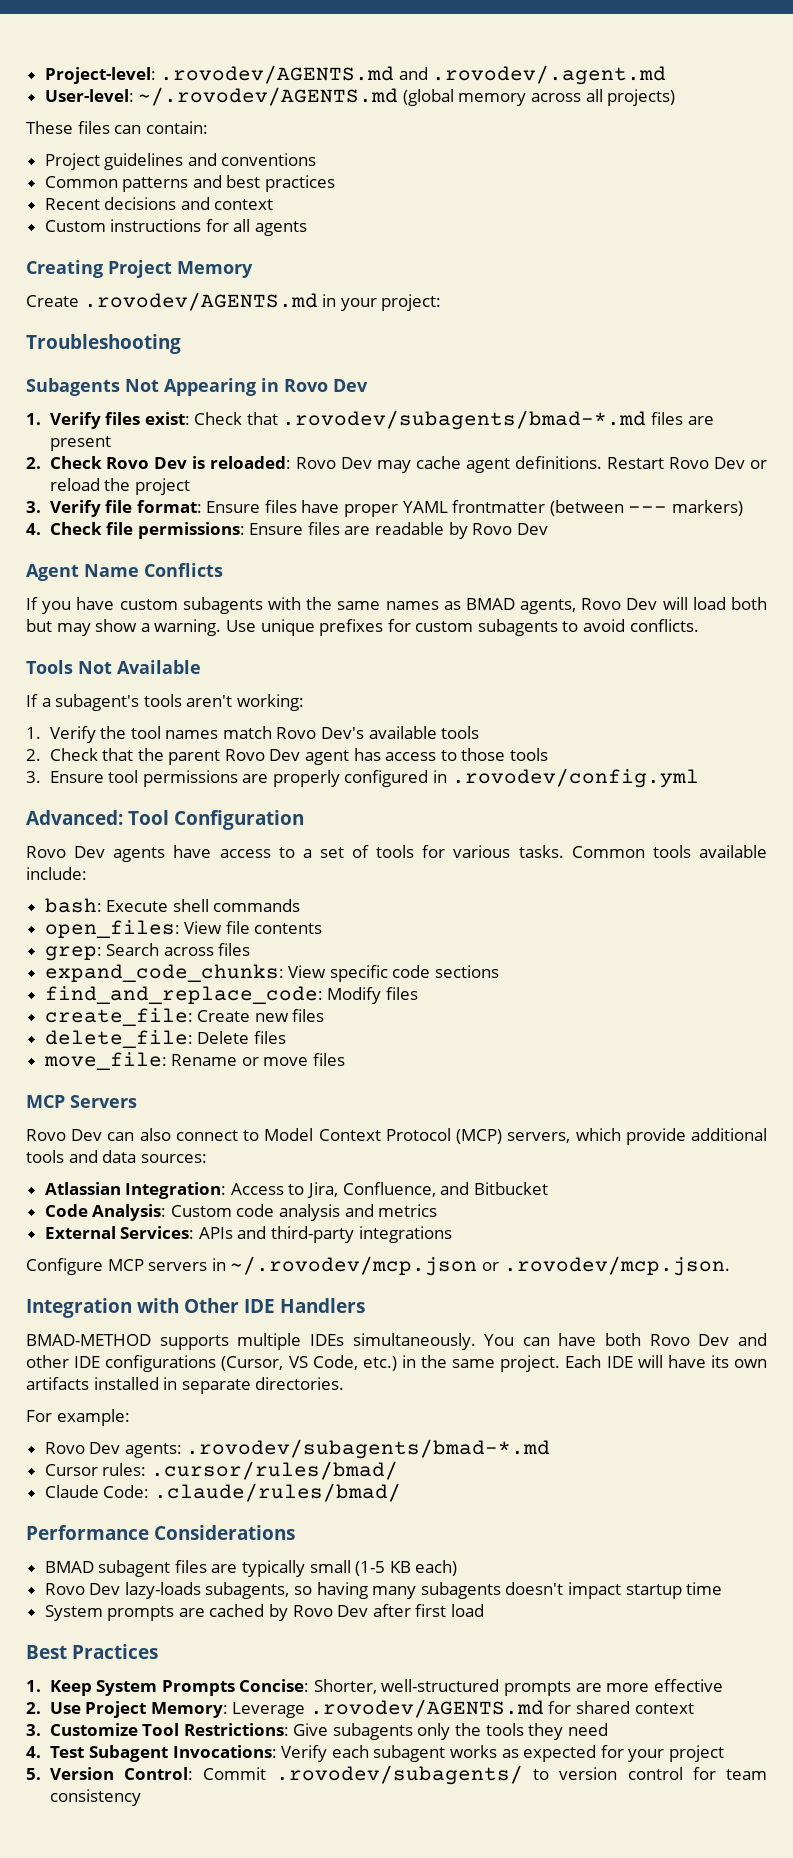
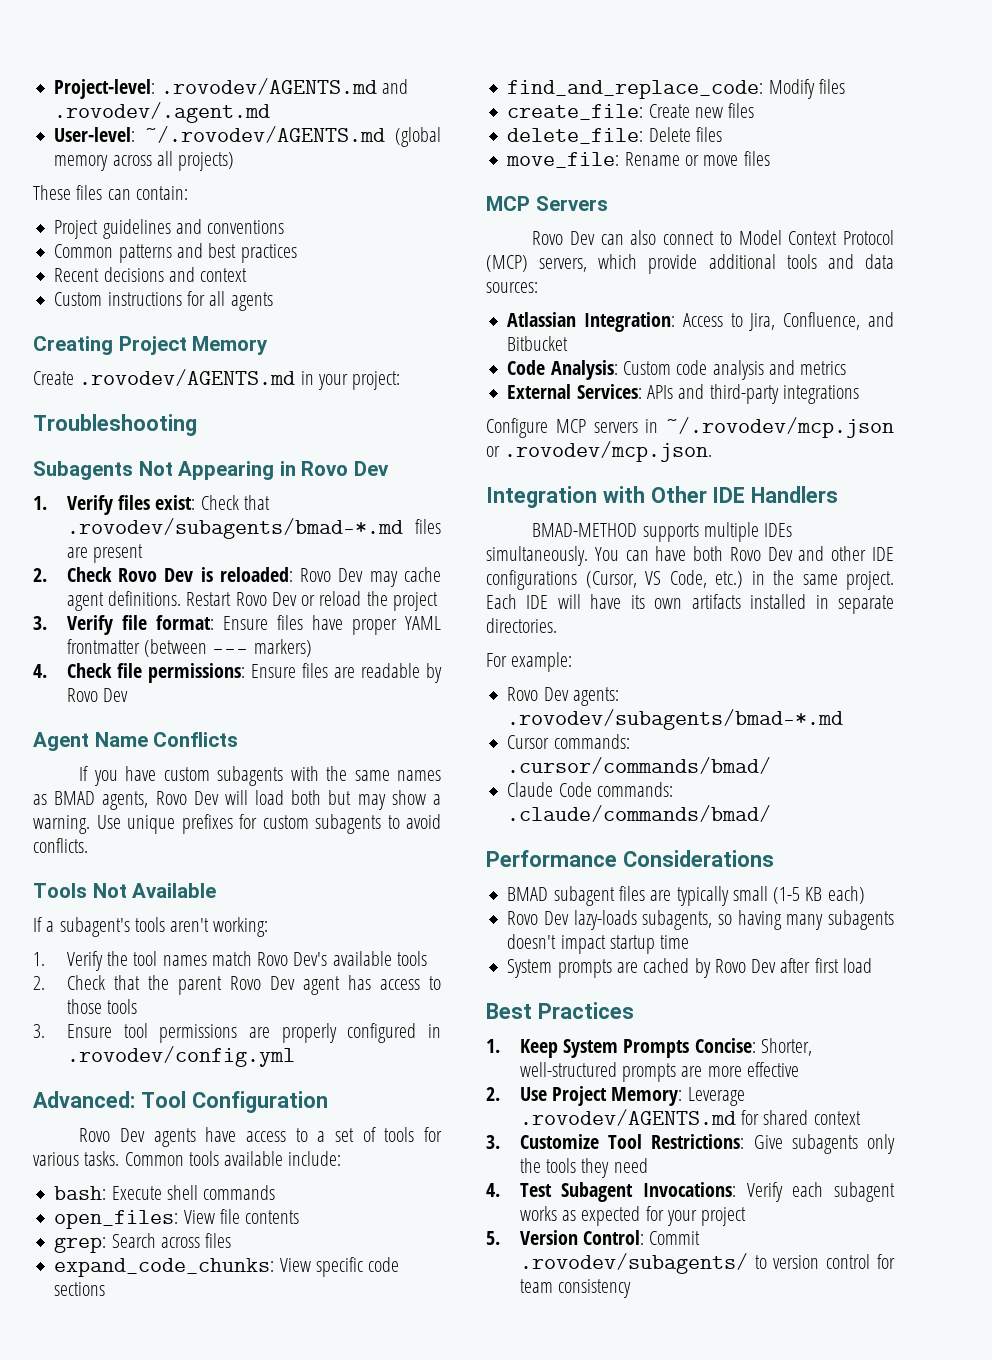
- Cursor rules: .cursor/rules/bmad/
+ Cursor commands: .cursor/commands/bmad/
- Claude Code: .claude/rules/bmad/
+ Claude Code commands: .claude/commands/bmad/

